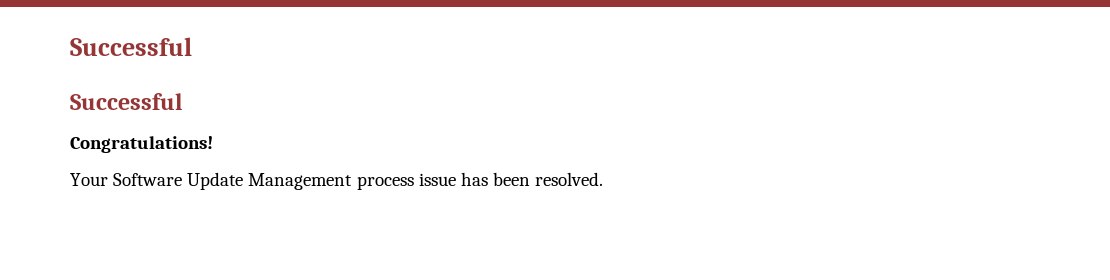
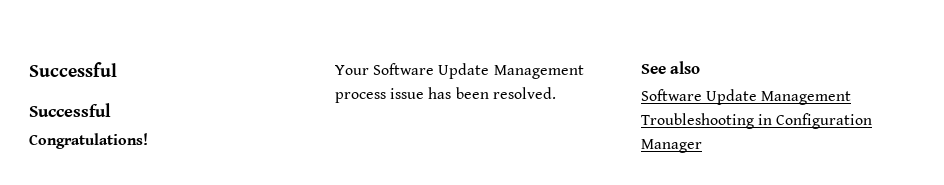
+ See also
+ Software Update Management Troubleshooting in Configuration Manager

